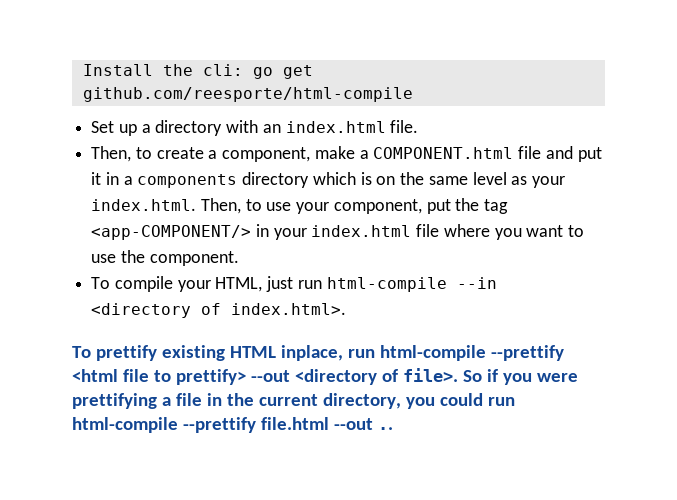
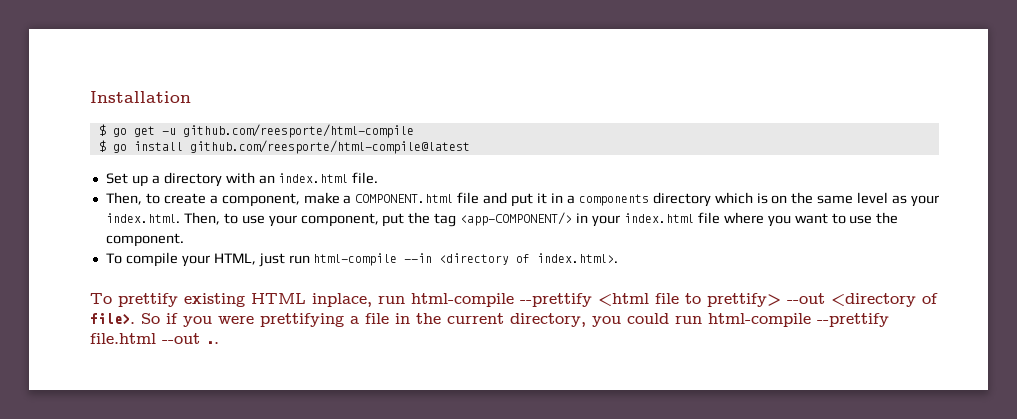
- Install the cli: go get github.com/reesporte/html-compile
+ Installation
+ $ go get -u github.com/reesporte/html-compile
+ $ go install github.com/reesporte/html-compile@latest

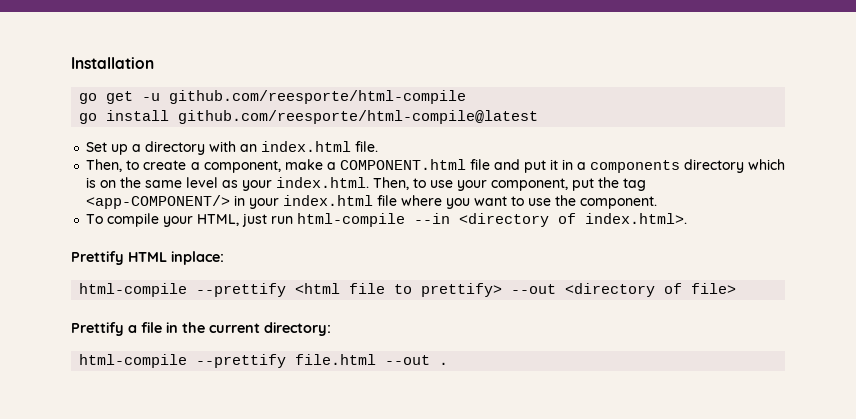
- $ go get -u github.com/reesporte/html-compile
+ go get -u github.com/reesporte/html-compile
- $ go install github.com/reesporte/html-compile@latest
+ go install github.com/reesporte/html-compile@latest
- To prettify existing HTML inplace, run html-compile --prettify <html file to prettify> --out <directory of file>. So if you were prettifying a file in the current directory, you could run html-compile --prettify file.html --out ..
+ Prettify HTML inplace:
+ html-compile --prettify <html file to prettify> --out <directory of file>
+ Prettify a file in the current directory:
+ html-compile --prettify file.html --out .

